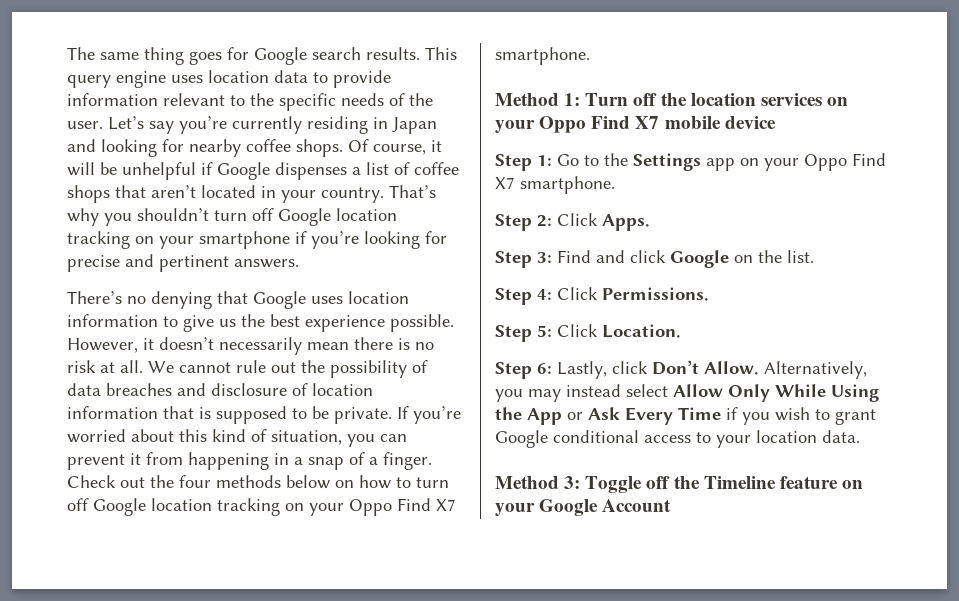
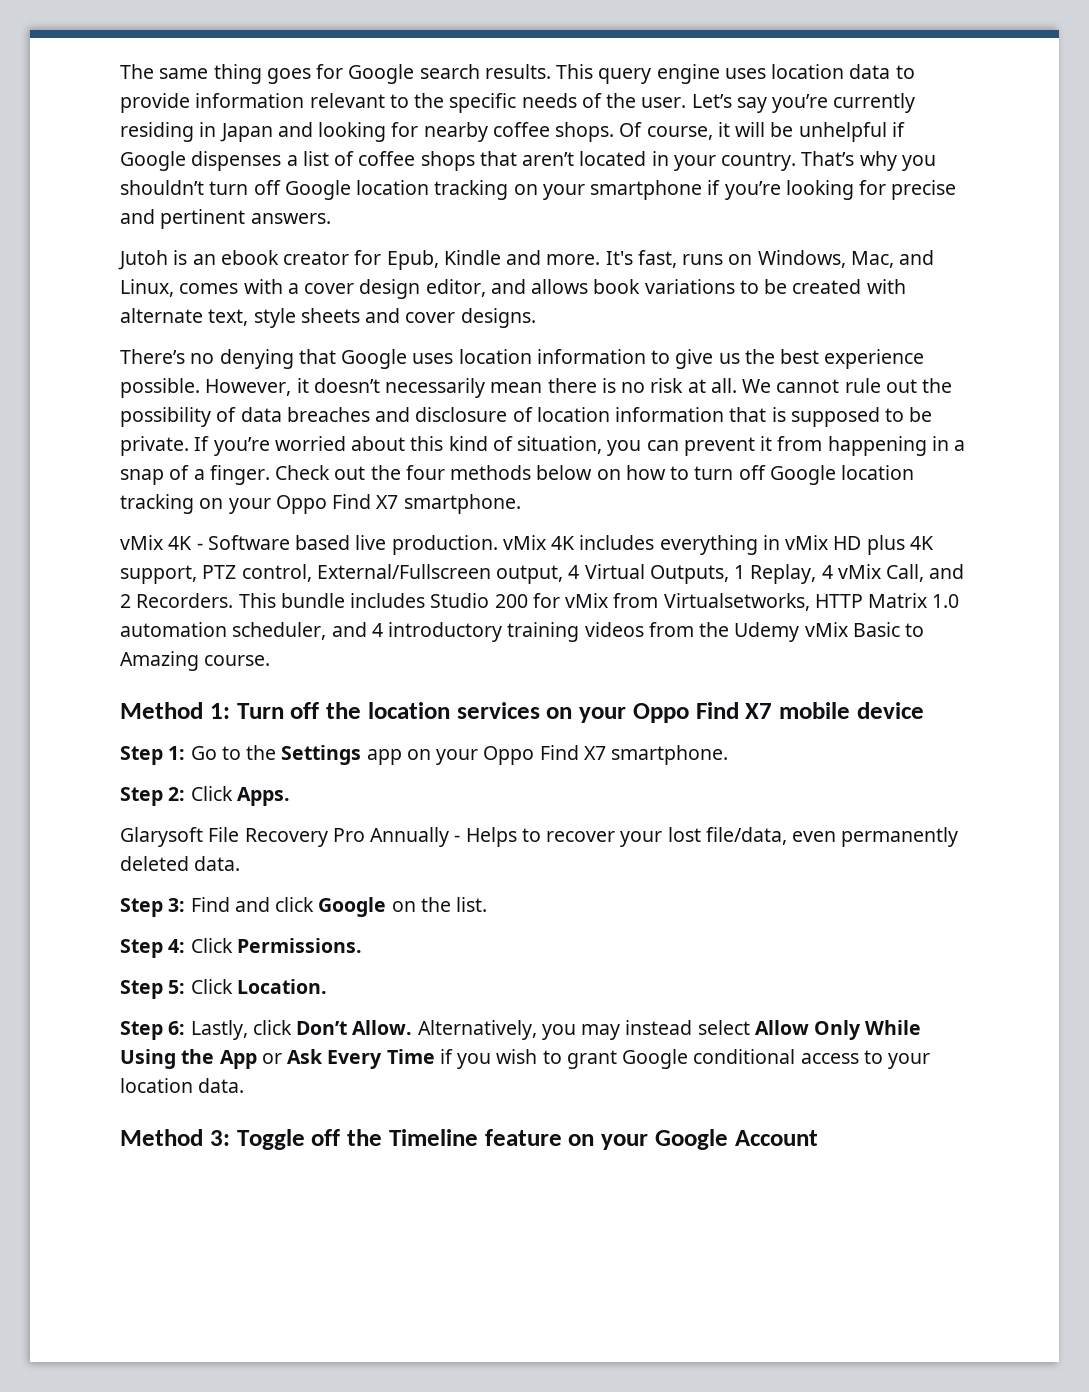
+ Jutoh is an ebook creator for Epub, Kindle and more. It's fast, runs on Windows, Mac, and Linux, comes with a cover design editor, and allows book variations to be created with alternate text, style sheets and cover designs.
+ vMix 4K - Software based live production. vMix 4K includes everything in vMix HD plus 4K support, PTZ control, External/Fullscreen output, 4 Virtual Outputs, 1 Replay, 4 vMix Call, and 2 Recorders. This bundle includes Studio 200 for vMix from Virtualsetworks, HTTP Matrix 1.0 automation scheduler, and 4 introductory training videos from the Udemy vMix Basic to Amazing course.
+ Glarysoft File Recovery Pro Annually - Helps to recover your lost file/data, even permanently deleted data.

